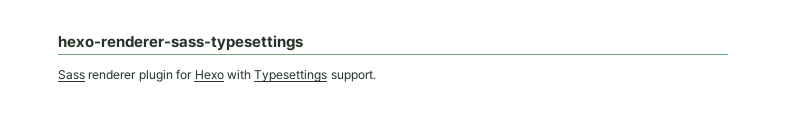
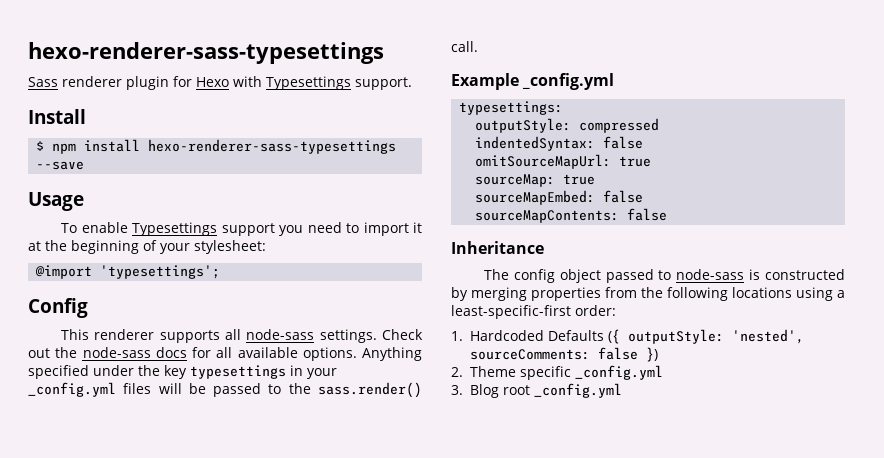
+ Install
+ $ npm install hexo-renderer-sass-typesettings --save
+ Usage
+ To enable Typesettings support you need to import it at the beginning of your stylesheet:
+ @import 'typesettings';
+ Config
+ This renderer supports all node-sass settings. Check out the node-sass docs for all available options. Anything specified under the key typesettings in your _config.yml files will be passed to the sass.render() call.
+ Example _config.yml
+ typesettings:
+ outputStyle: compressed
+ indentedSyntax: false
+ omitSourceMapUrl: true
+ sourceMap: true
+ sourceMapEmbed: false
+ sourceMapContents: false
+ Inheritance
+ The config object passed to node-sass is constructed by merging properties from the following locations using a least-specific-first order:
+ 1. Hardcoded Defaults ({ outputStyle: 'nested', sourceComments: false })
+ 2. Theme specific _config.yml
+ 3. Blog root _config.yml

